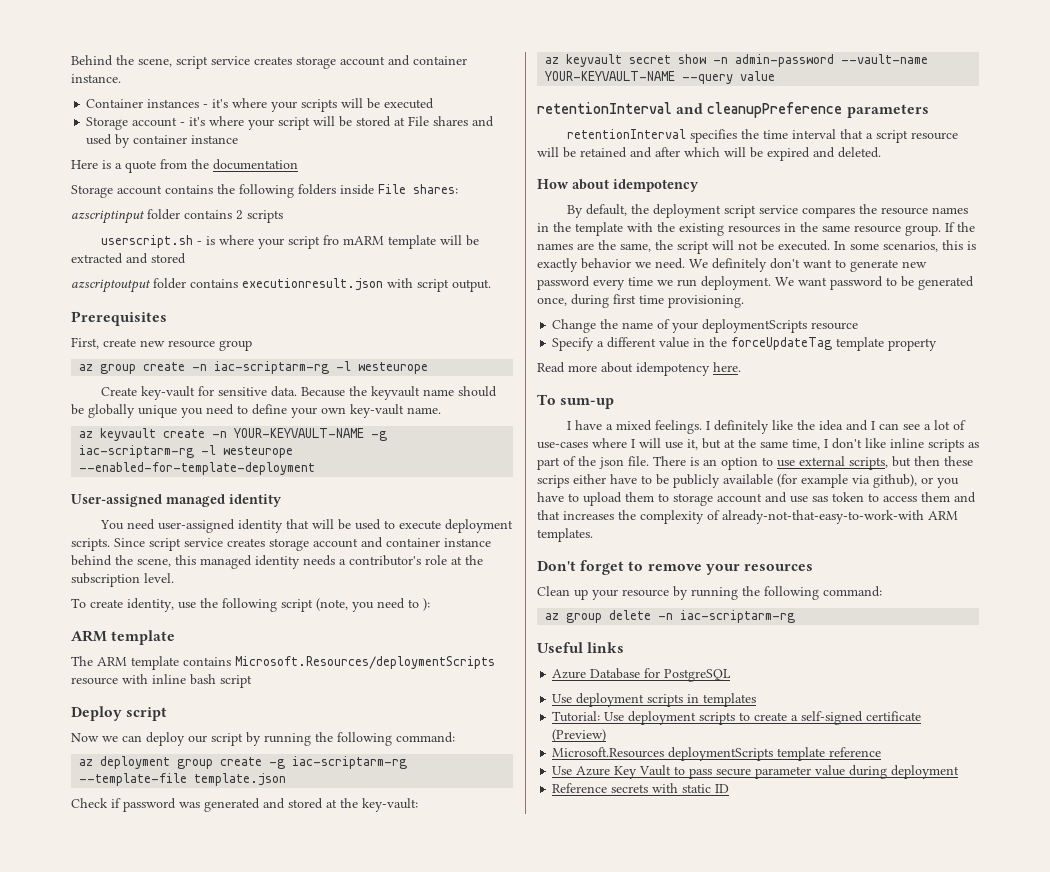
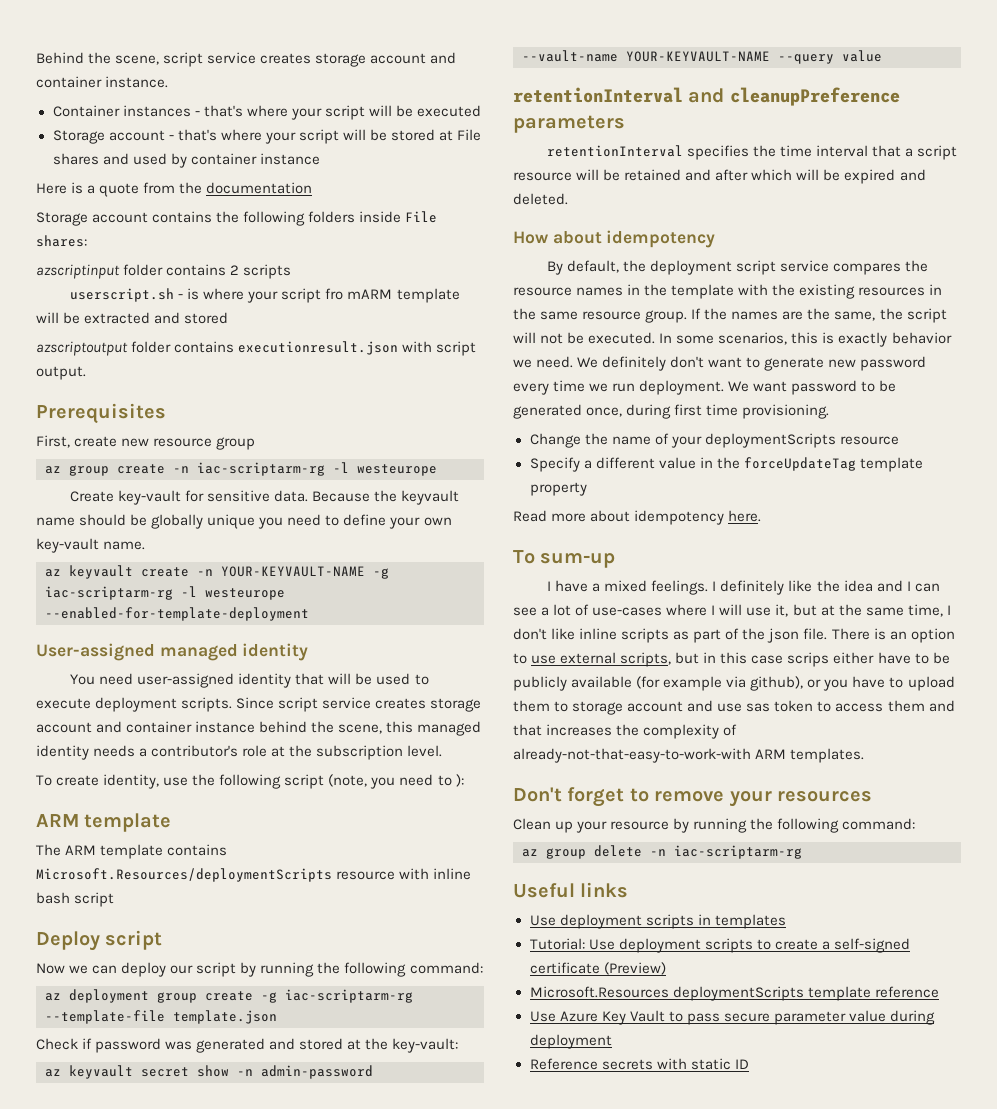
- Container instances - it's where your scripts will be executed
+ Container instances - that's where your script will be executed
- Storage account - it's where your script will be stored at File shares and used by container instance
+ Storage account - that's where your script will be stored at File shares and used by container instance
- There is an option to use external scripts, but then these scrips either have to be publicly available (for example via github), or you have to upload them to storage account and use sas token to access them and that increases the complexity of already-not-that-easy-to-work-with ARM templates.
+ There is an option to use external scripts, but in this case scrips either have to be publicly available (for example via github), or you have to upload them to storage account and use sas token to access them and that increases the complexity of already-not-that-easy-to-work-with ARM templates.
- Azure Database for PostgreSQL

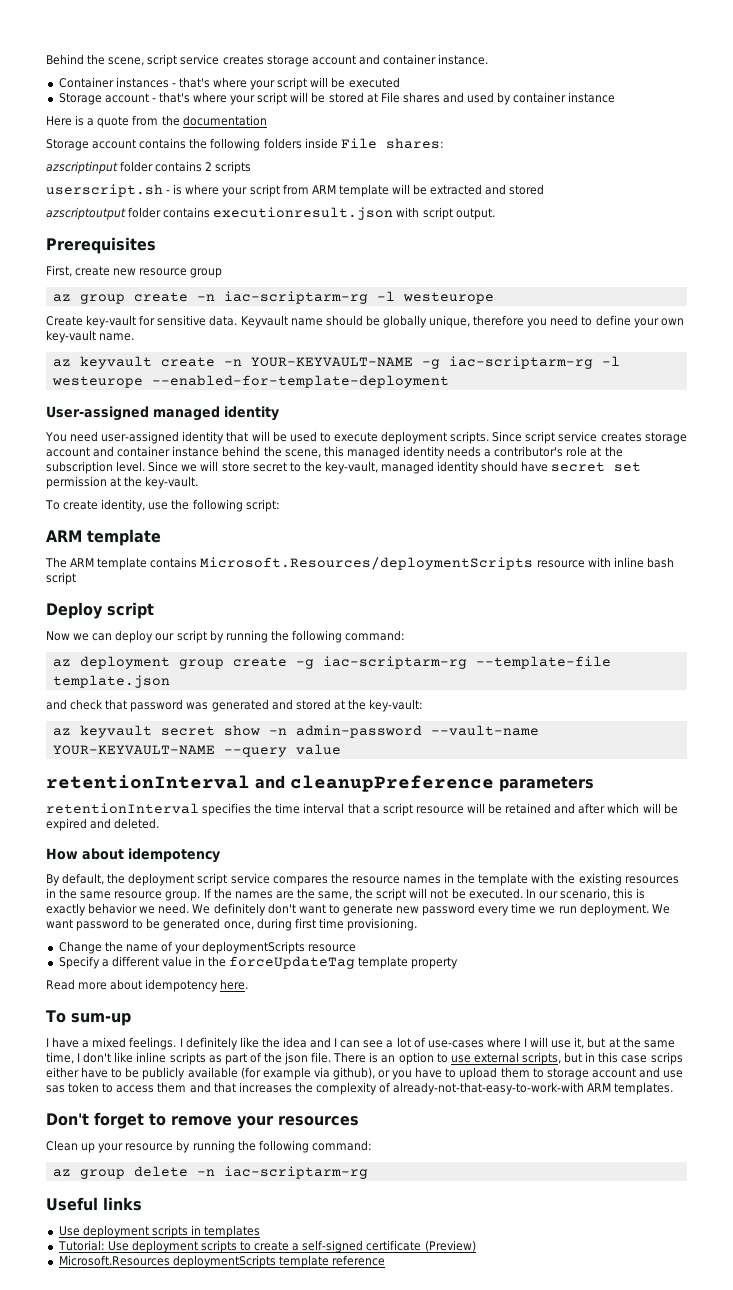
- userscript.sh - is where your script fro mARM template will be extracted and stored
+ userscript.sh - is where your script from ARM template will be extracted and stored
- Because the keyvault name should be globally unique you need to define your own key-vault name.
+ Keyvault name should be globally unique, therefore you need to define your own key-vault name.
+ Since we will store secret to the key-vault, managed identity should have secret set permission at the key-vault.
- To create identity, use the following script (note, you need to ):
+ To create identity, use the following script:
- Check if password was generated and stored at the key-vault:
+ and check that password was generated and stored at the key-vault:
- In some scenarios, this is exactly behavior we need.
+ In our scenario, this is exactly behavior we need.
- Use Azure Key Vault to pass secure parameter value during deployment
- Reference secrets with static ID

